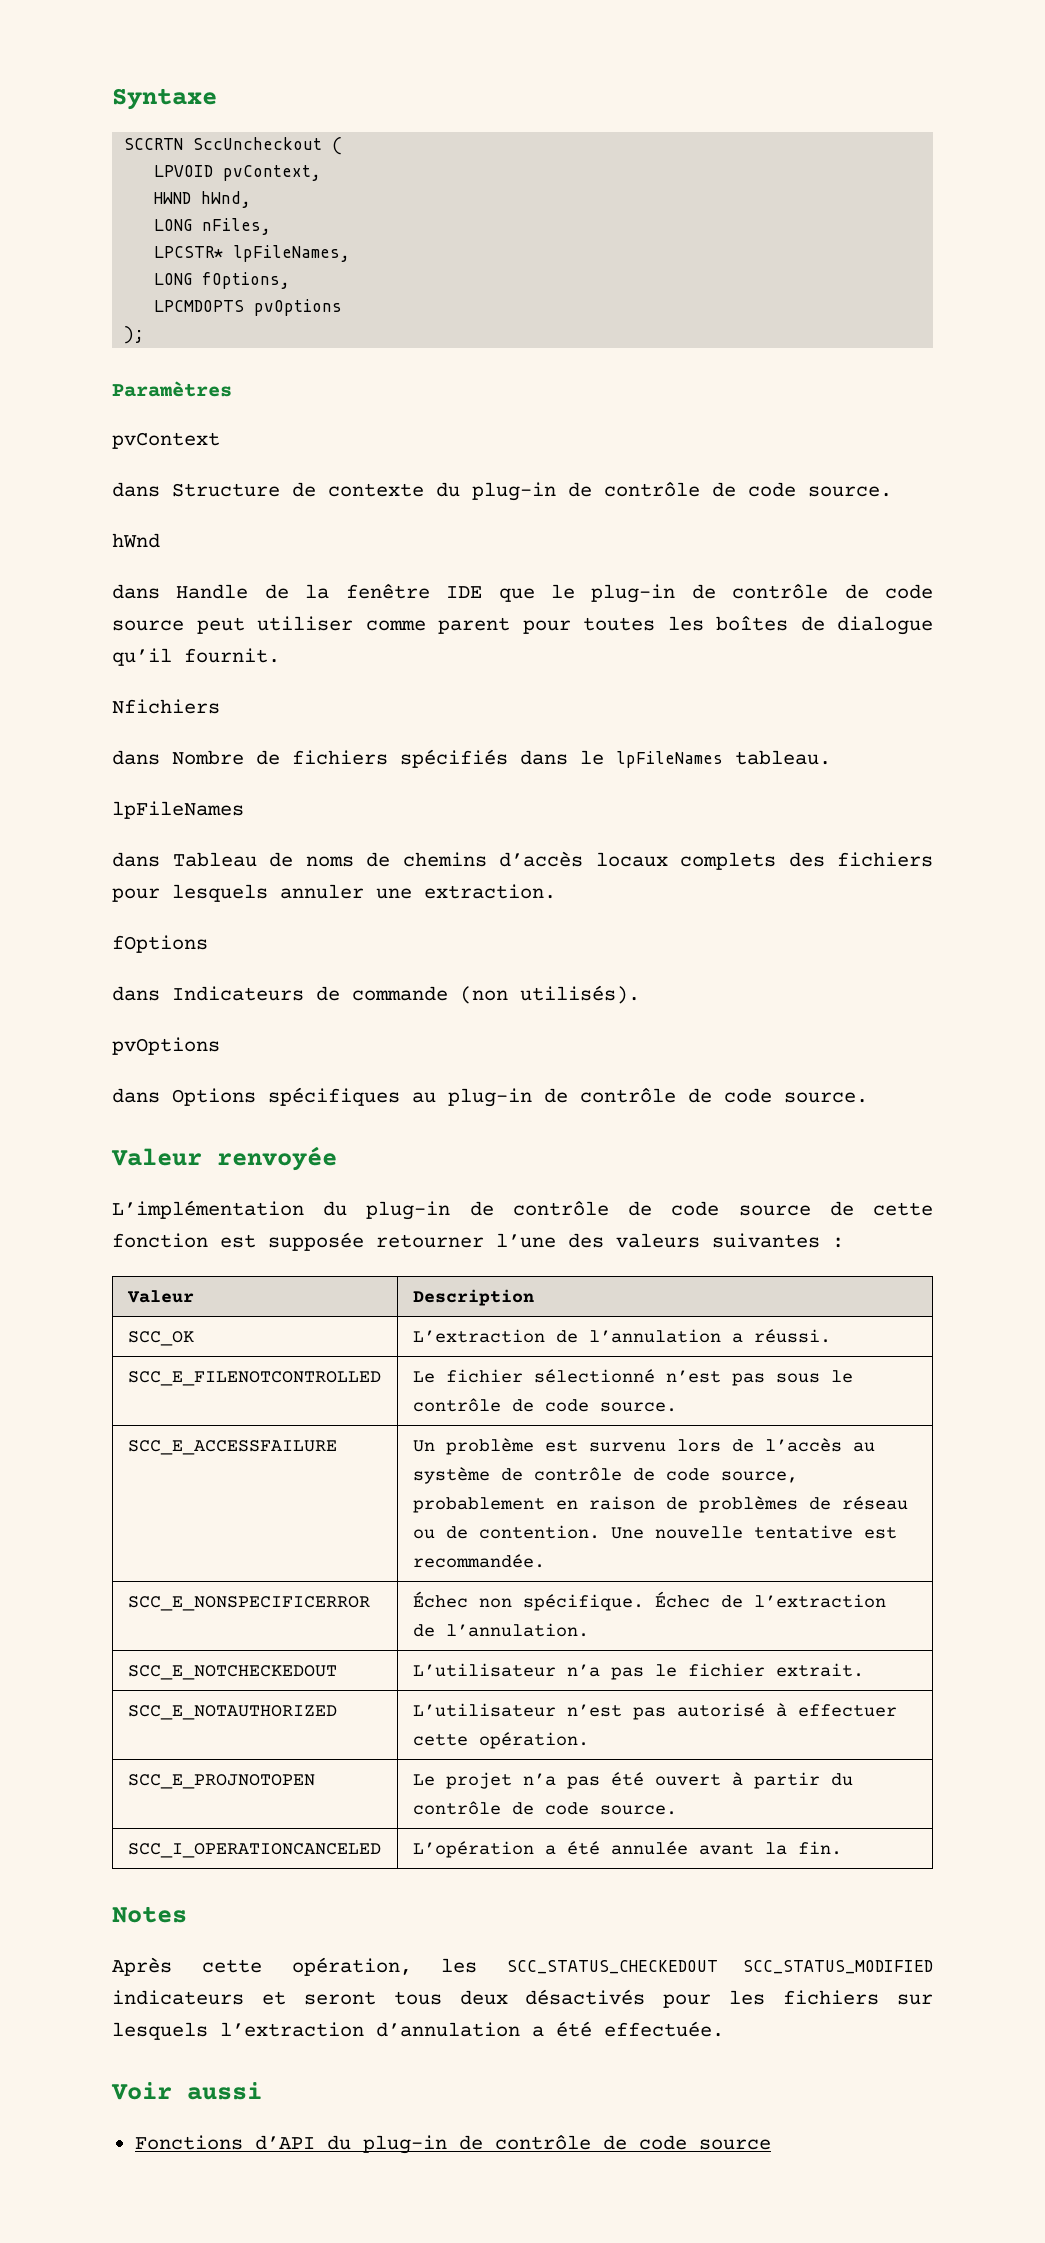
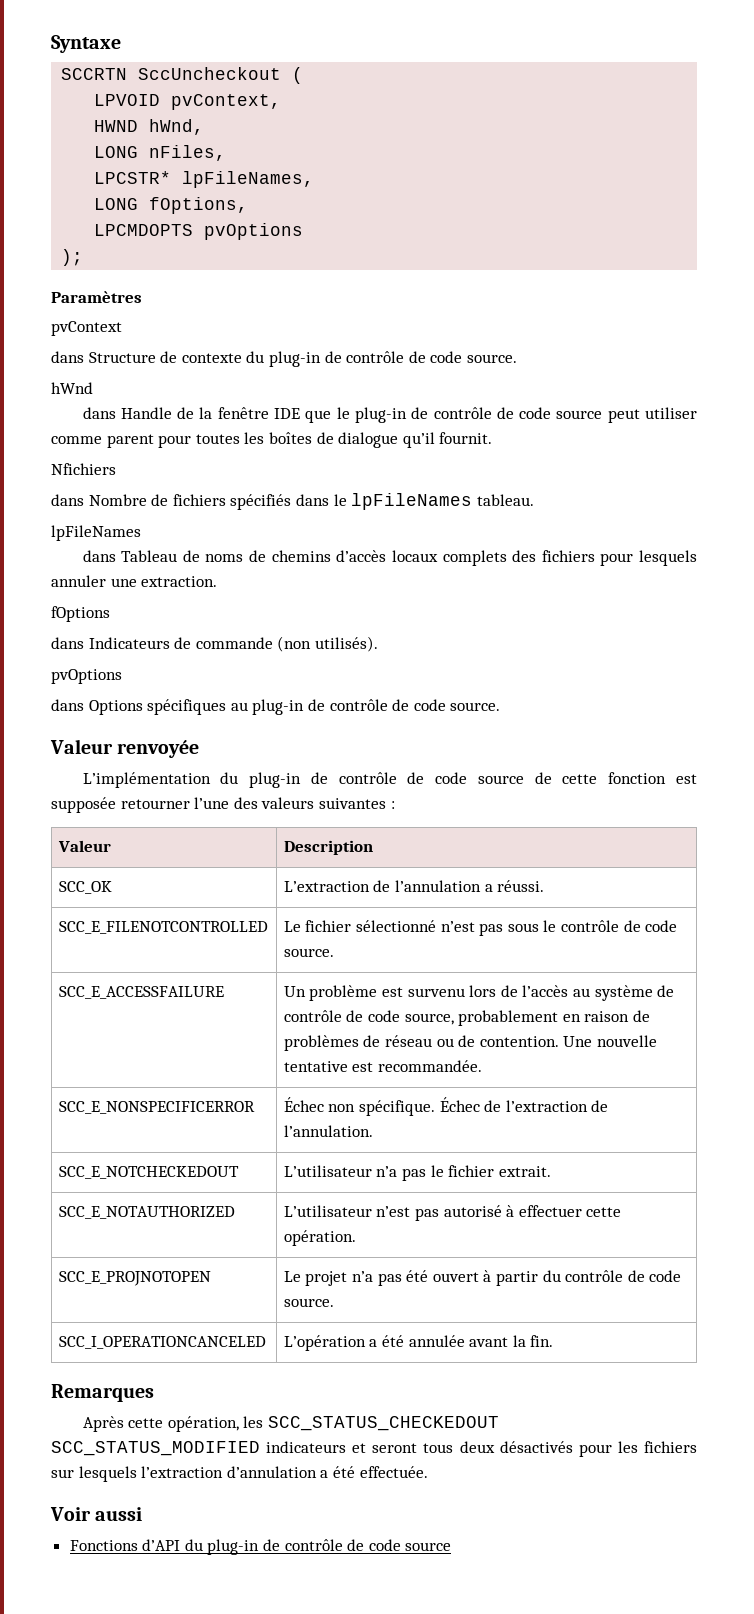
- Notes
+ Remarques

